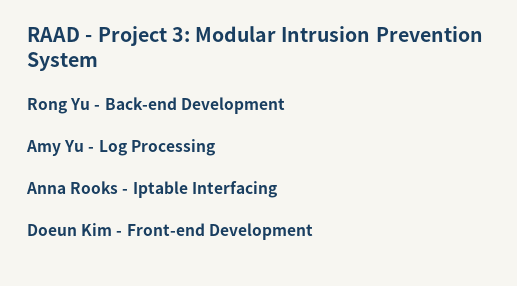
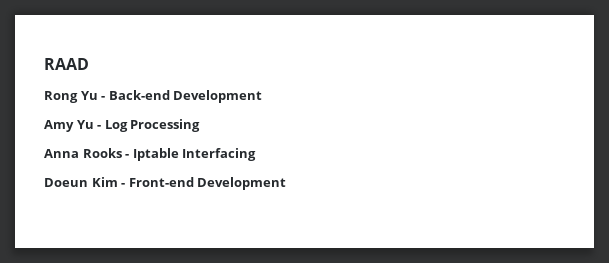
- RAAD - Project 3: Modular Intrusion Prevention System
+ RAAD

